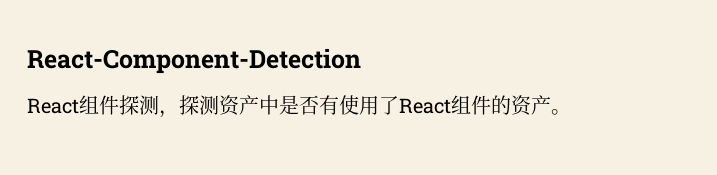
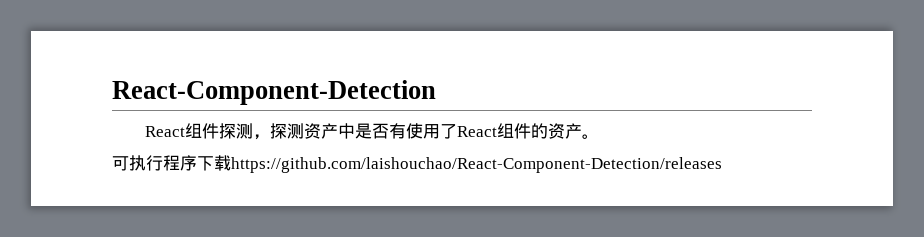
+ 可执行程序下载https://github.com/laishouchao/React-Component-Detection/releases

